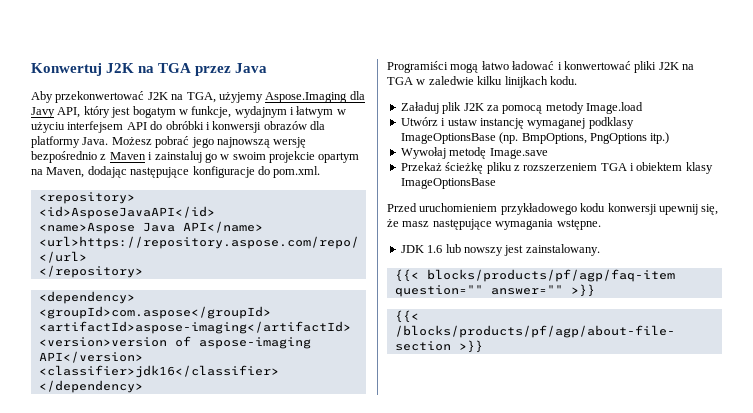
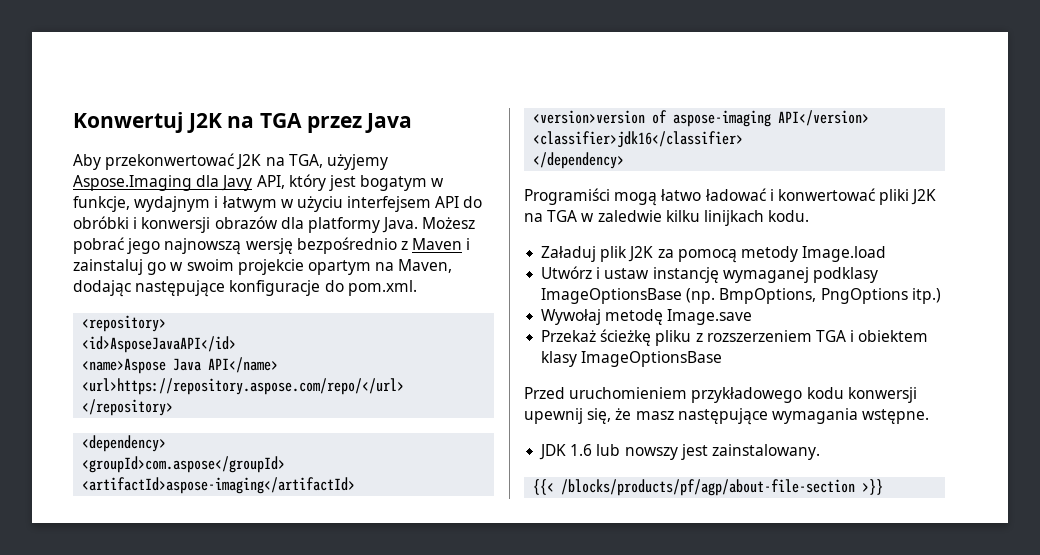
- {{< blocks/products/pf/agp/faq-item question="" answer="" >}}

